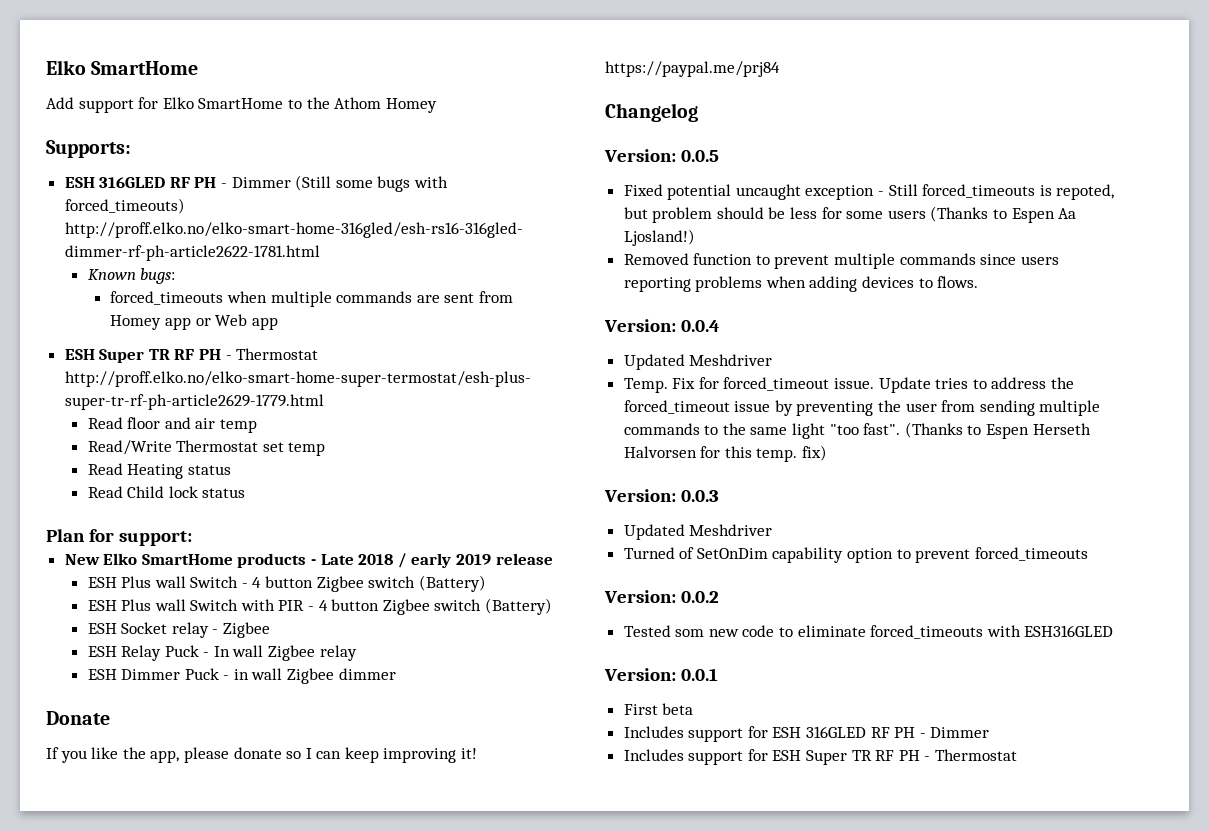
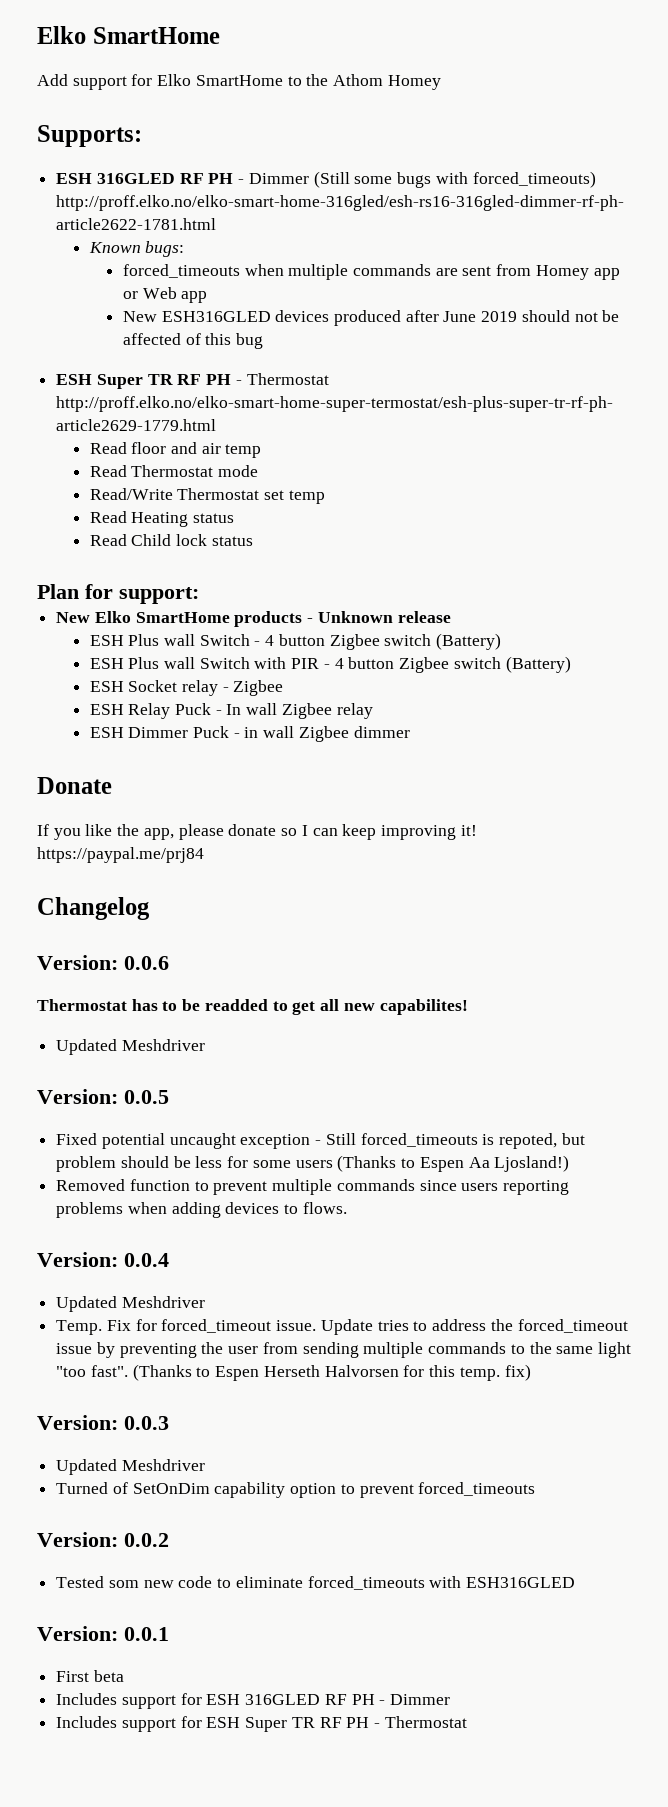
+ New ESH316GLED devices produced after June 2019 should not be affected of this bug
+ Read Thermostat mode
- New Elko SmartHome products - Late 2018 / early 2019 release
+ New Elko SmartHome products - Unknown release
+ Version: 0.0.6
+ Thermostat has to be readded to get all new capabilites!
+ Updated Meshdriver

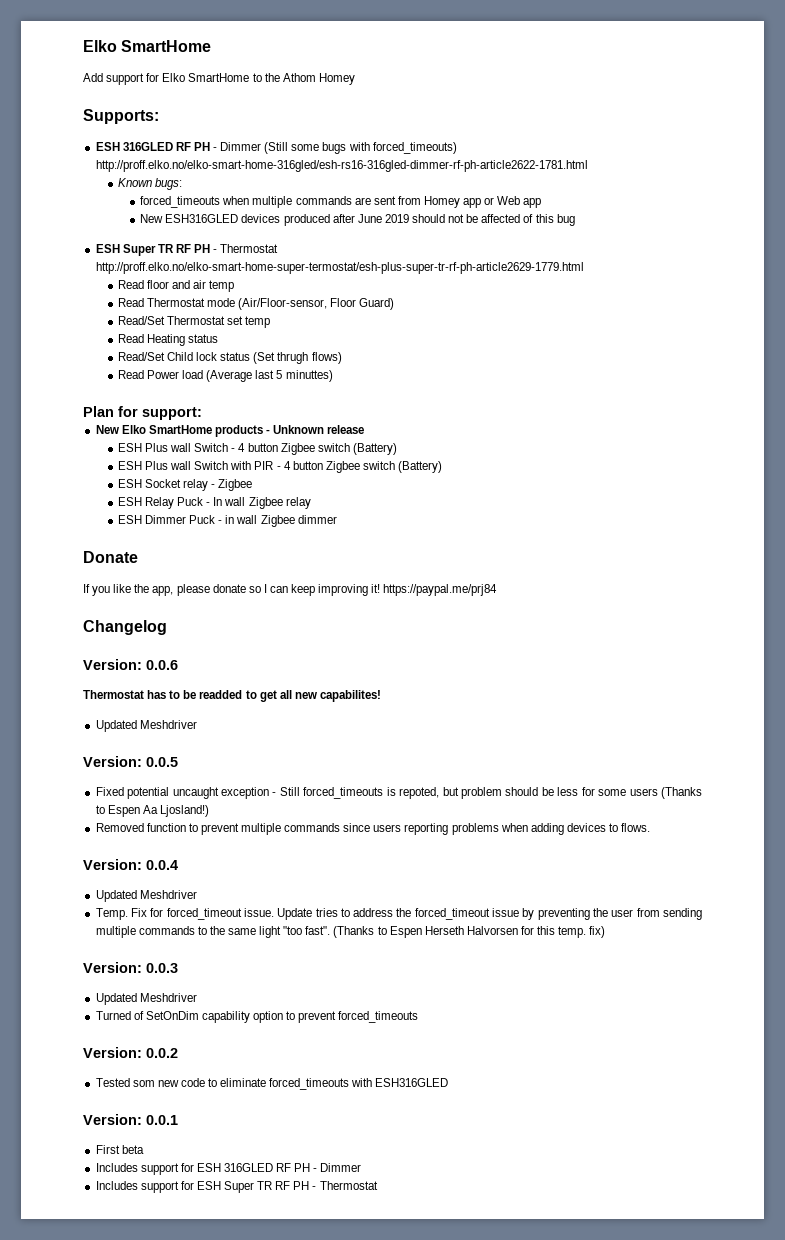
- Read Thermostat mode
- Read/Write Thermostat set temp
+ Read Thermostat mode (Air/Floor-sensor, Floor Guard)
+ Read/Set Thermostat set temp
- Read Child lock status
+ Read/Set Child lock status (Set thrugh flows)
+ Read Power load (Average last 5 minuttes)

